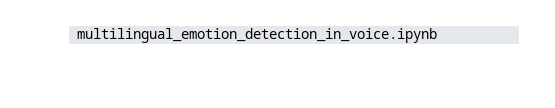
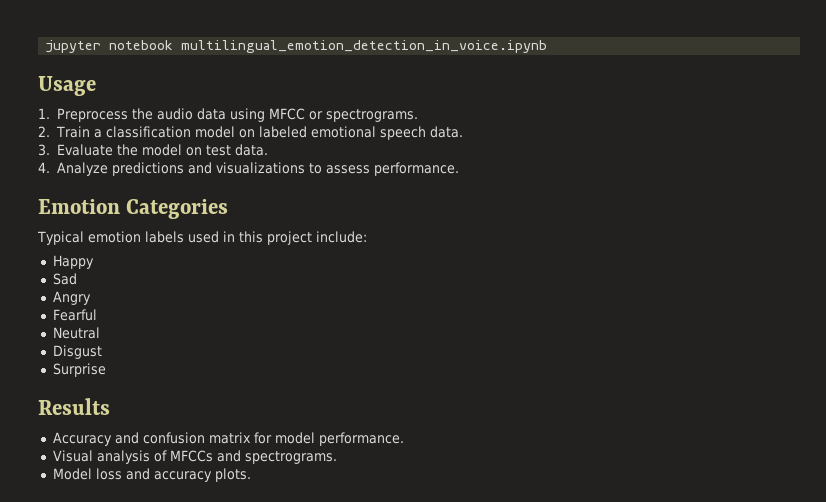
- multilingual_emotion_detection_in_voice.ipynb
+ jupyter notebook multilingual_emotion_detection_in_voice.ipynb
+ Usage
+ 1. Preprocess the audio data using MFCC or spectrograms.
+ 2. Train a classification model on labeled emotional speech data.
+ 3. Evaluate the model on test data.
+ 4. Analyze predictions and visualizations to assess performance.
+ Emotion Categories
+ Typical emotion labels used in this project include:
+ Happy
+ Sad
+ Angry
+ Fearful
+ Neutral
+ Disgust
+ Surprise
+ Results
+ Accuracy and confusion matrix for model performance.
+ Visual analysis of MFCCs and spectrograms.
+ Model loss and accuracy plots.

